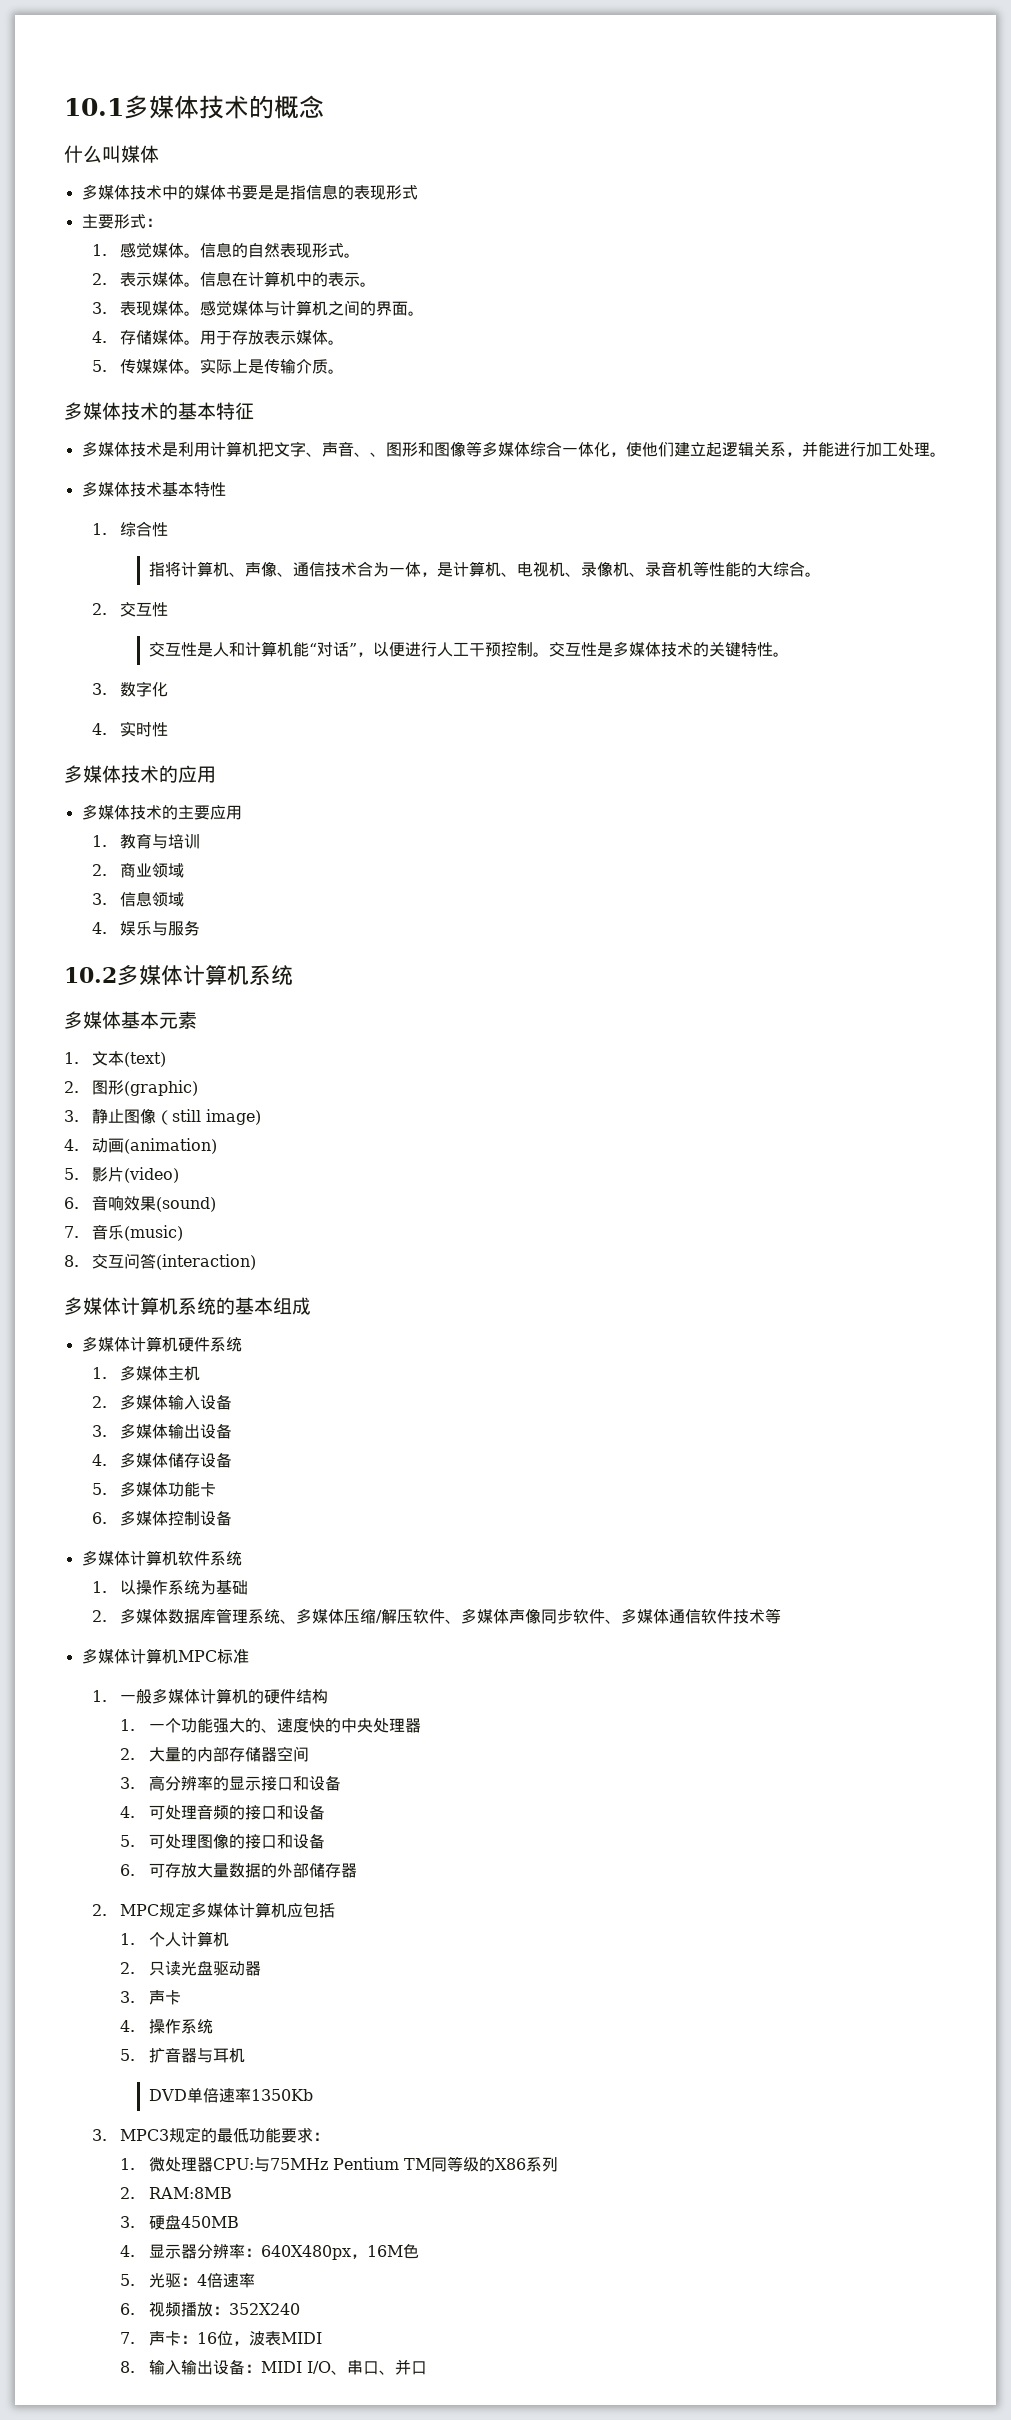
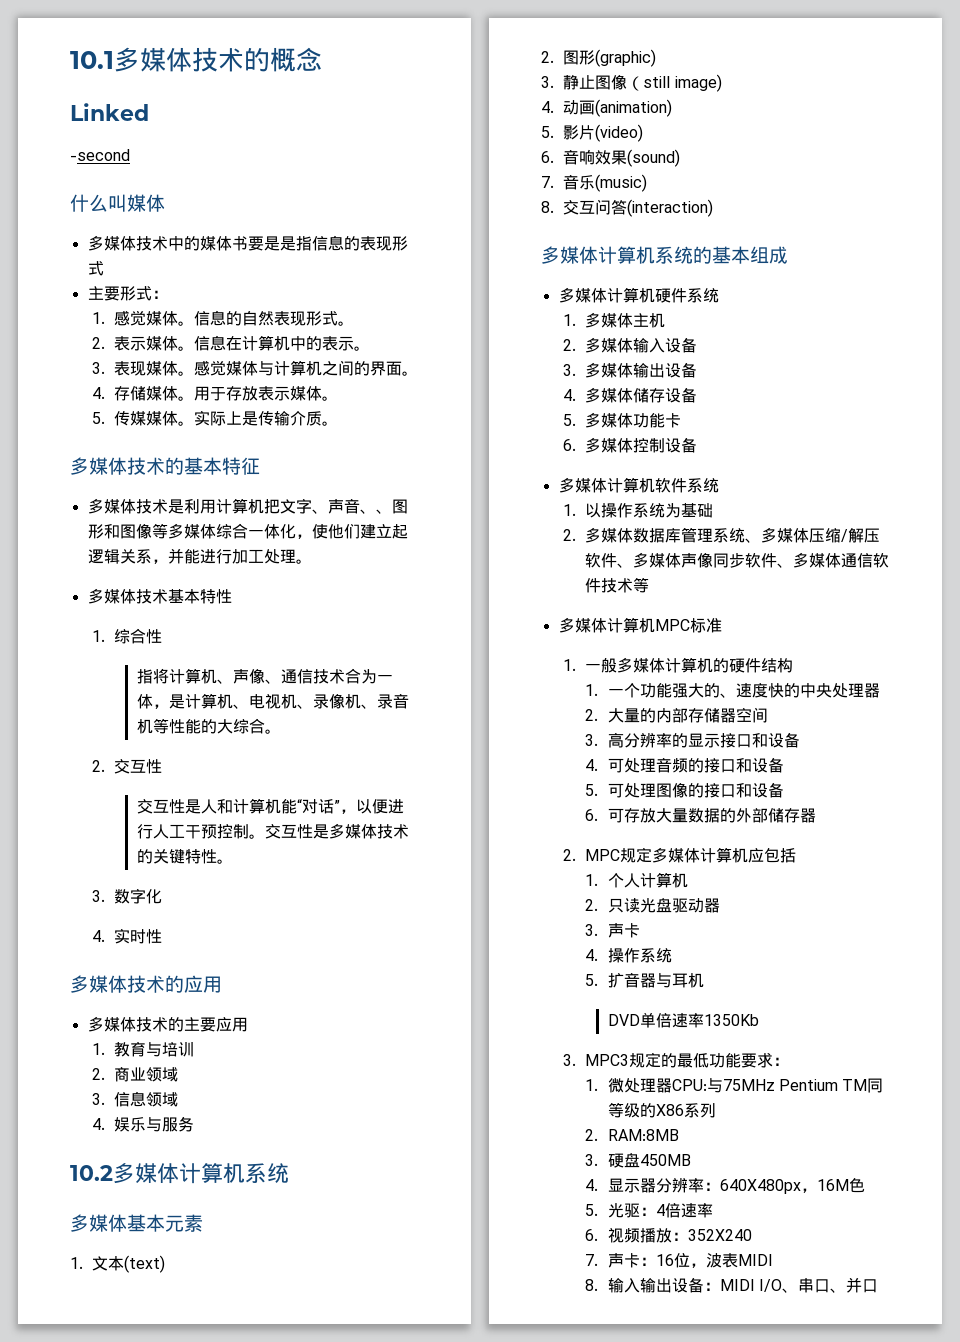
+ Linked
+ -second

